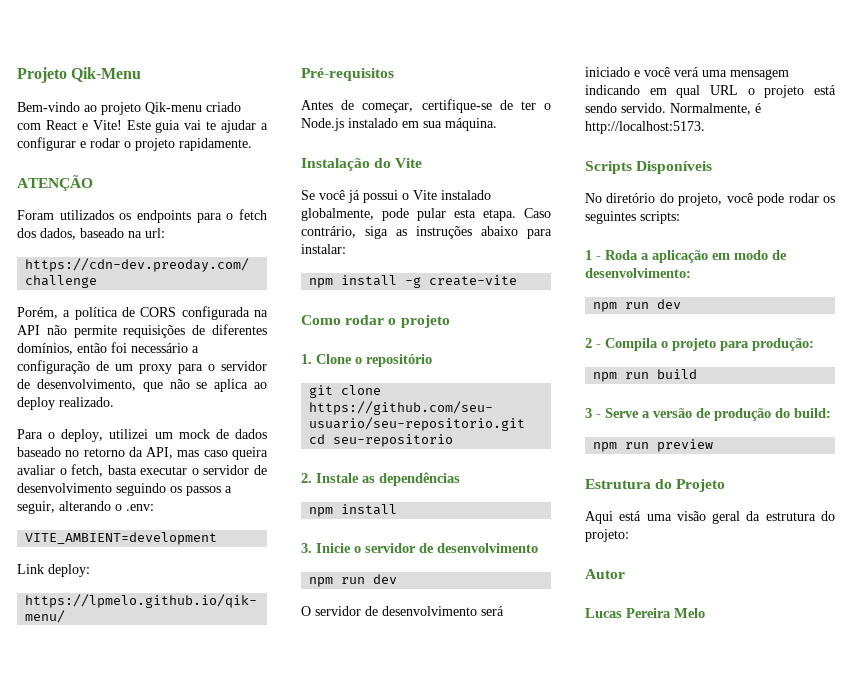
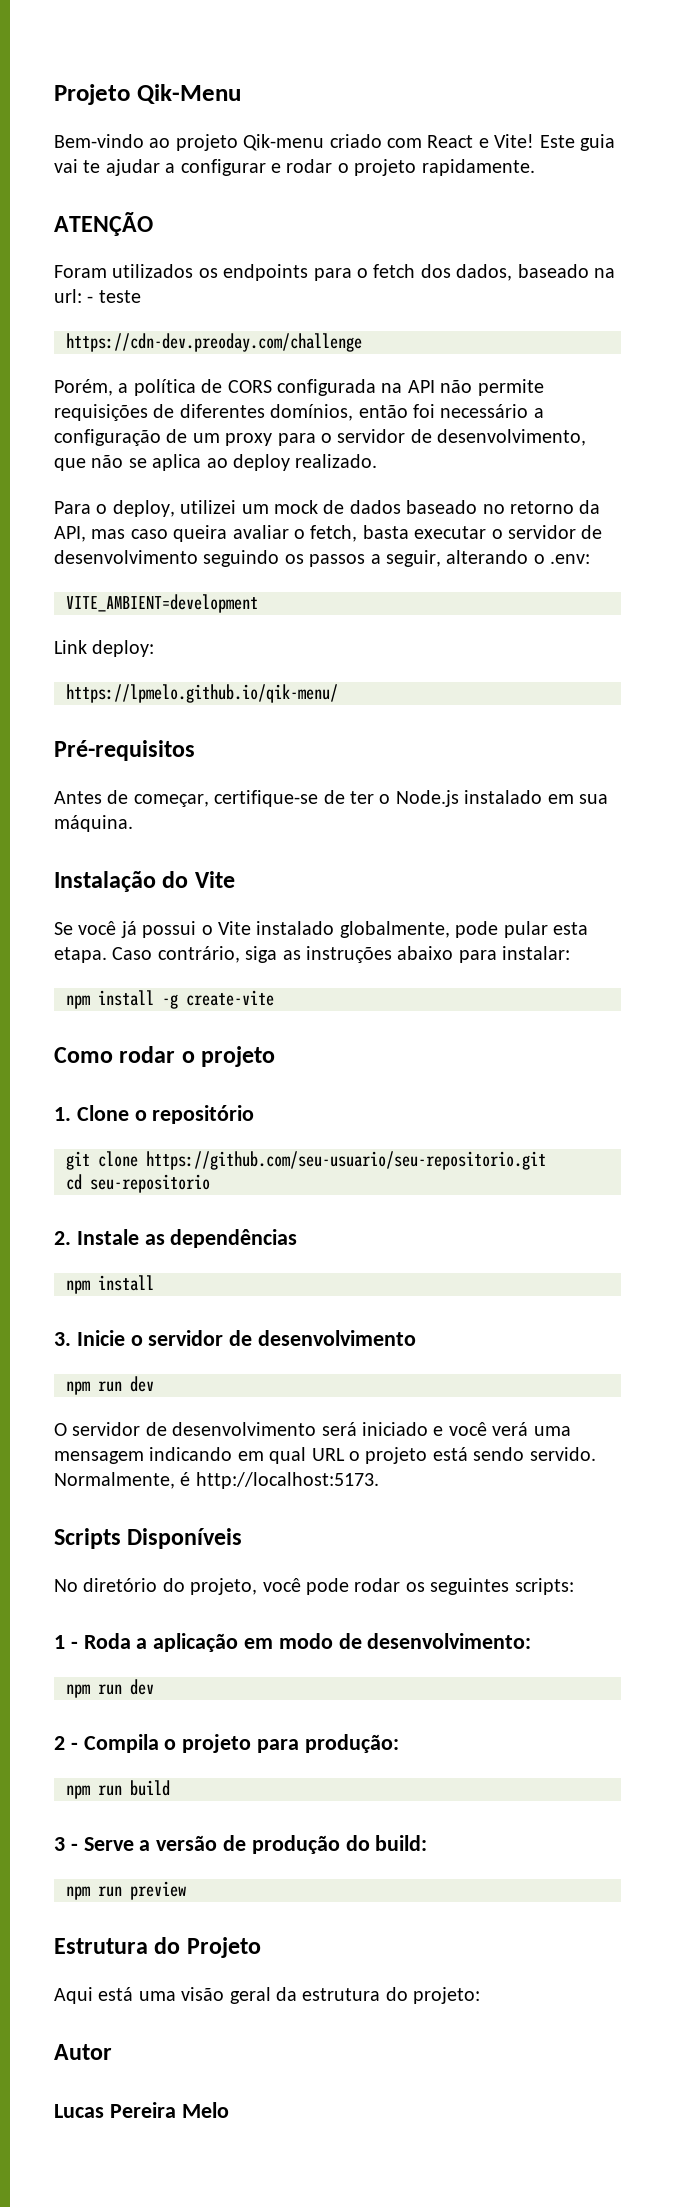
- Foram utilizados os endpoints para o fetch dos dados, baseado na url:
+ Foram utilizados os endpoints para o fetch dos dados, baseado na url: - teste

